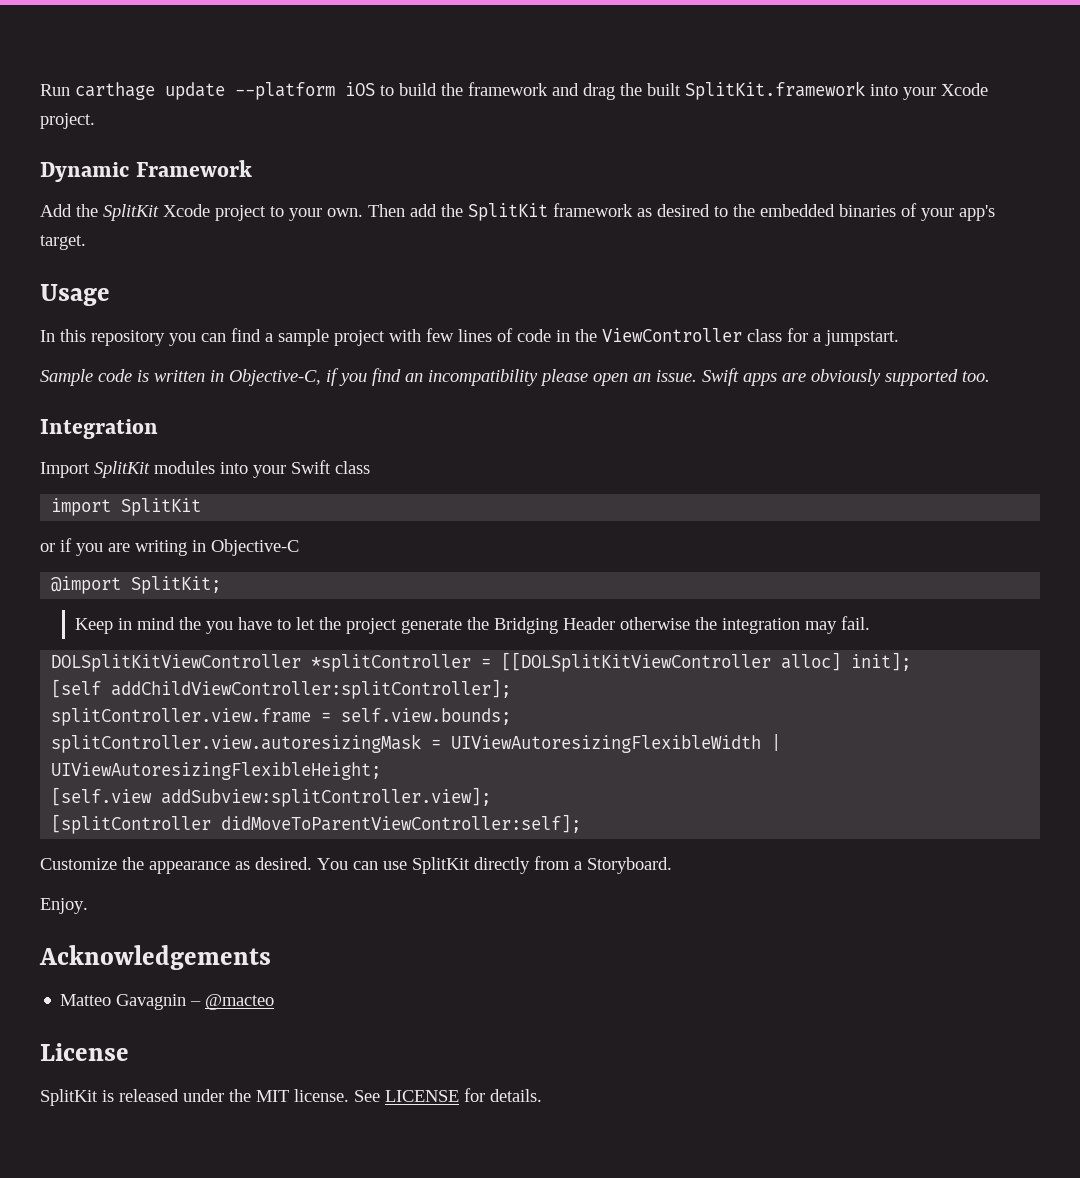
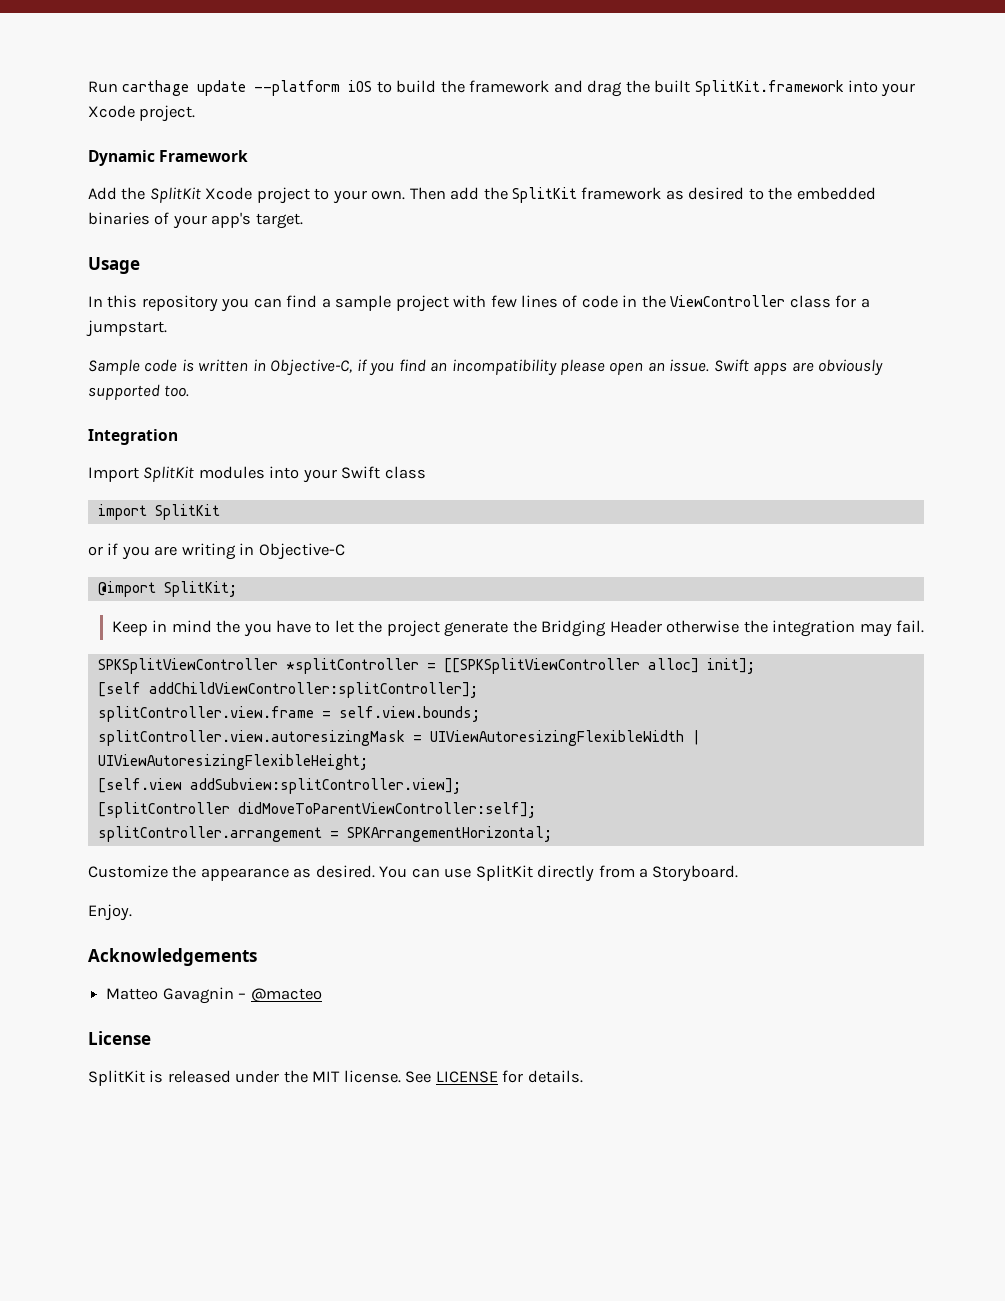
- DOLSplitKitViewController *splitController = [[DOLSplitKitViewController alloc] init];
+ SPKSplitViewController *splitController = [[SPKSplitViewController alloc] init];
+ splitController.arrangement = SPKArrangementHorizontal;

